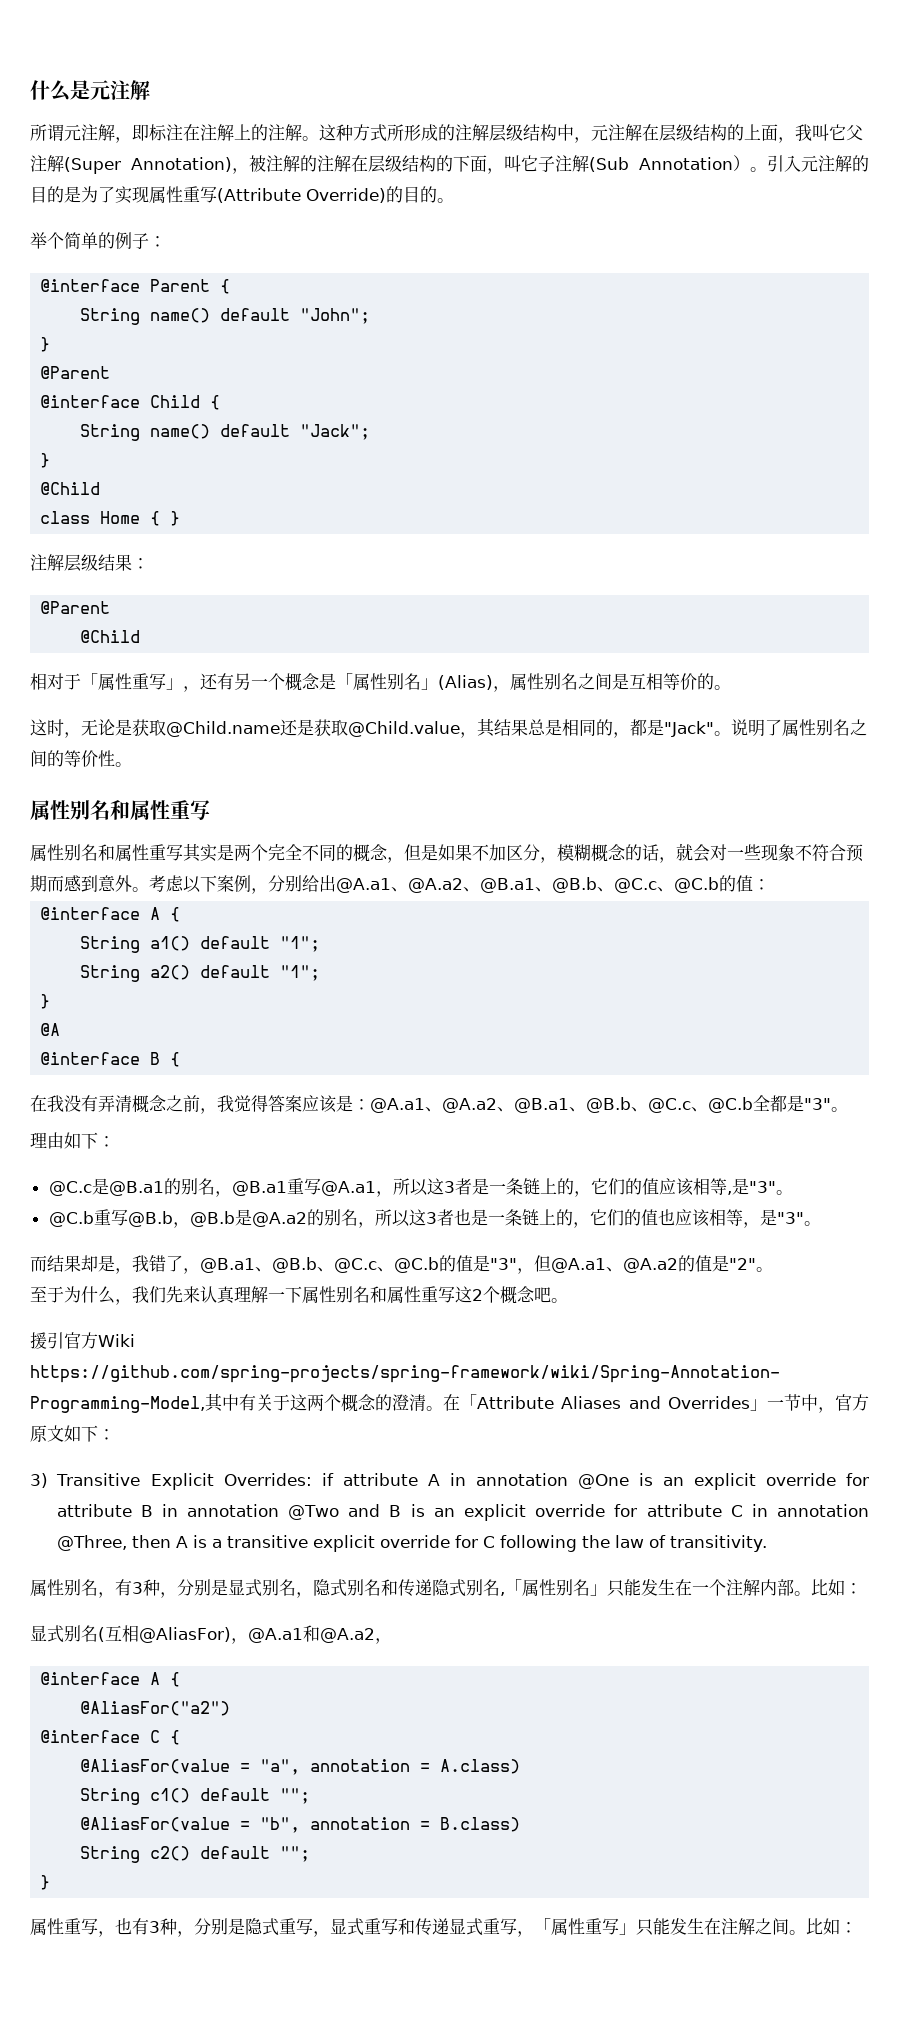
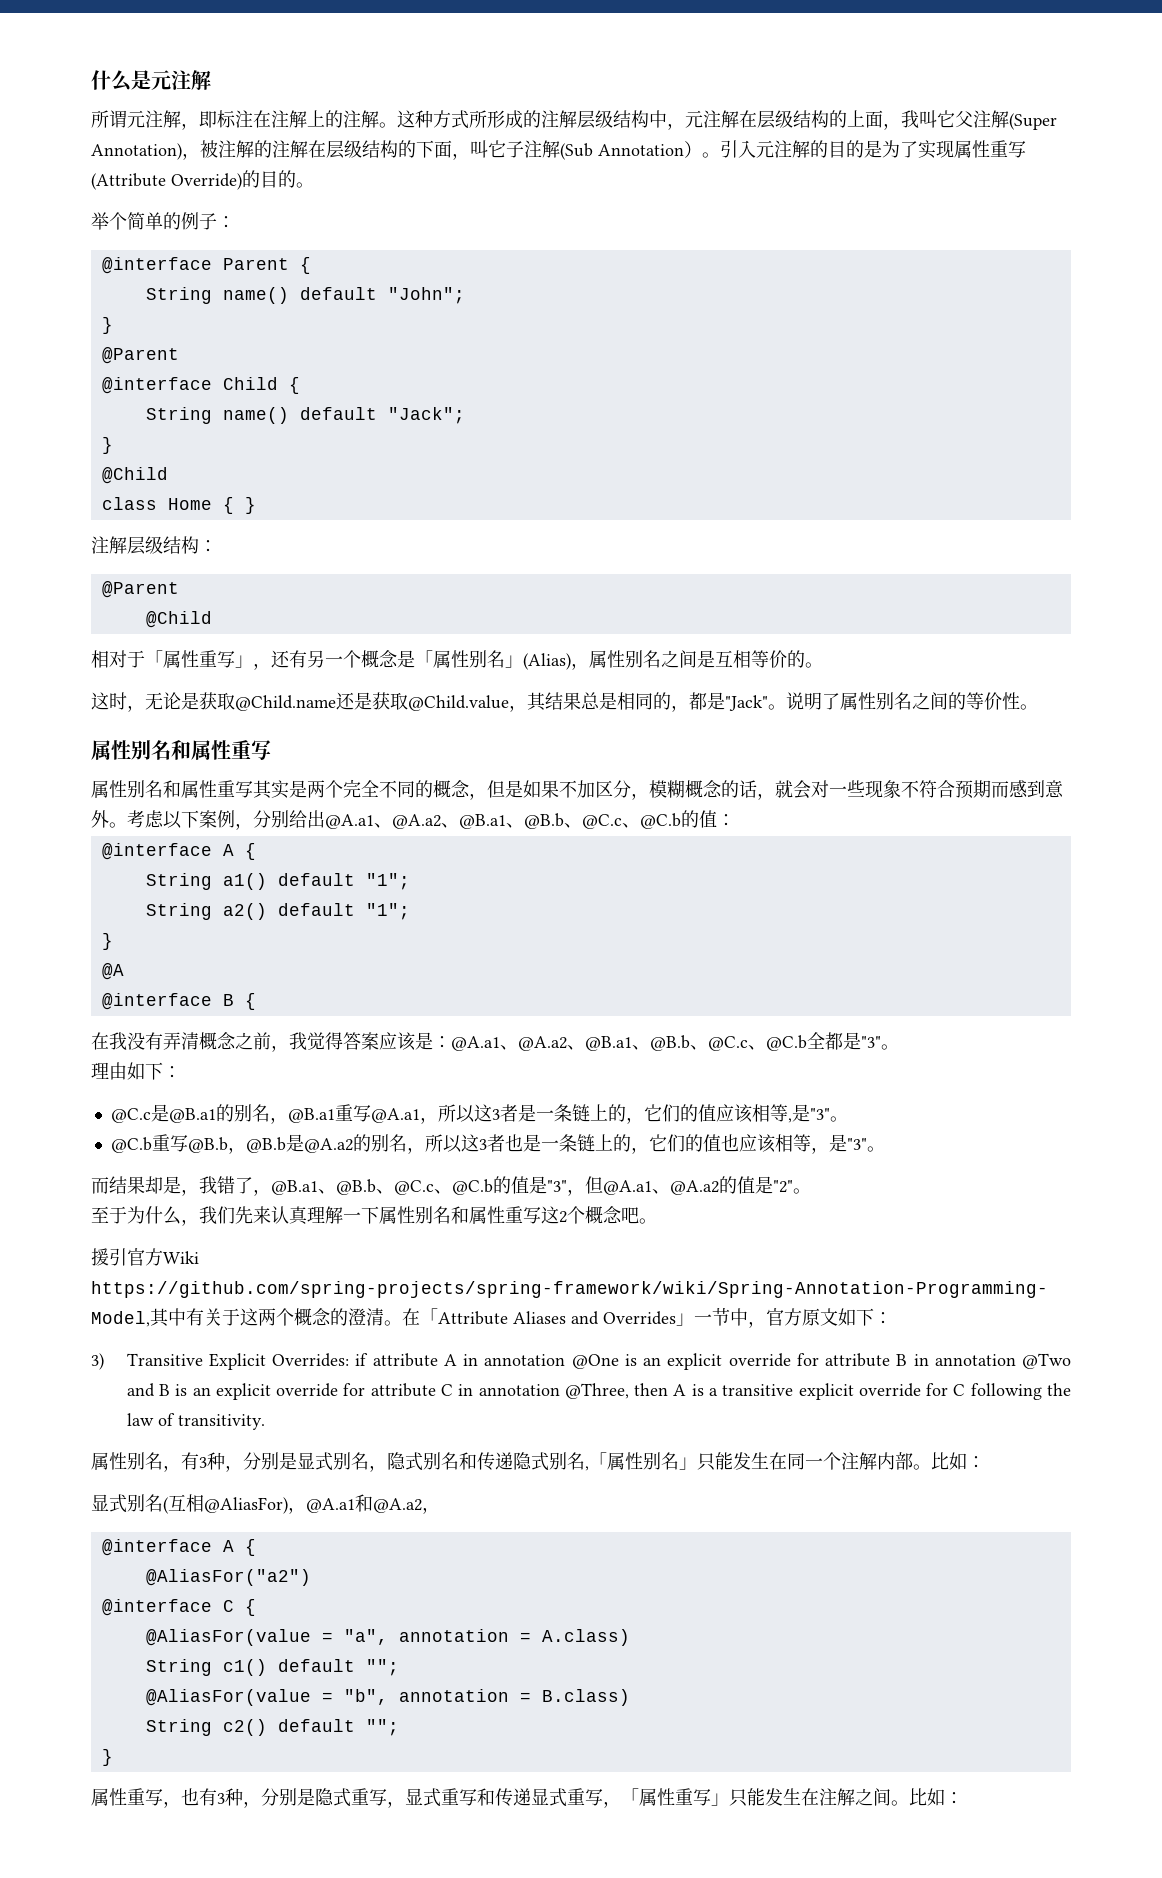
- 注解层级结果：
+ 注解层级结构：
- 属性别名，有3种，分别是显式别名，隐式别名和传递隐式别名,「属性别名」只能发生在一个注解内部。
+ 属性别名，有3种，分别是显式别名，隐式别名和传递隐式别名,「属性别名」只能发生在同一个注解内部。

